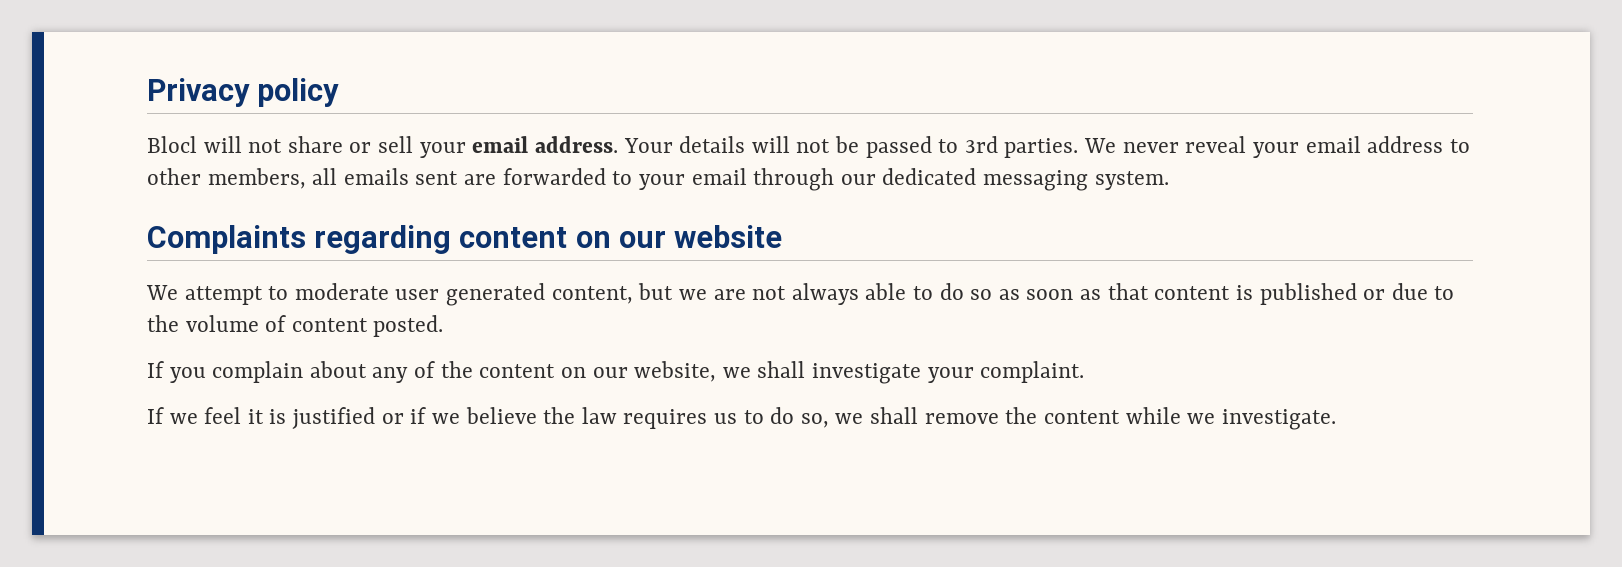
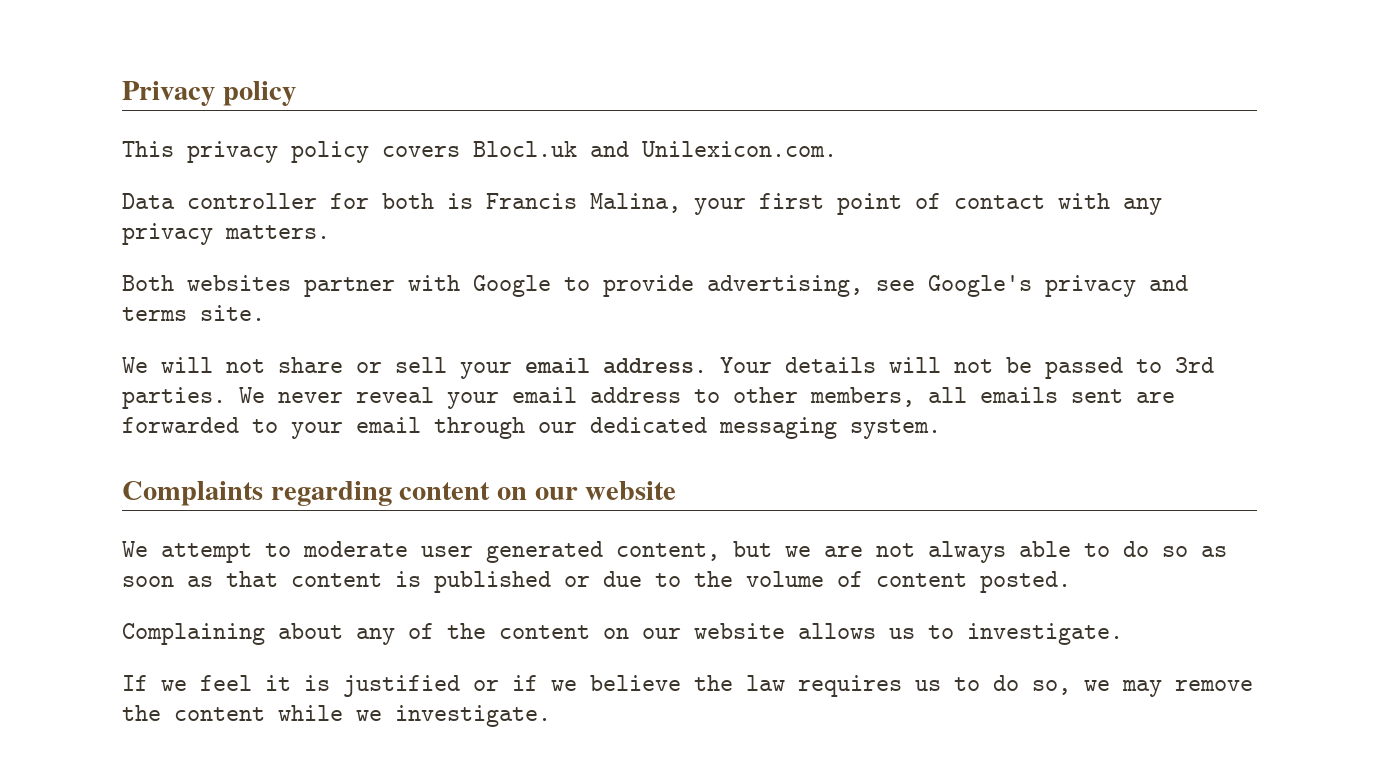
- Blocl will not share or sell your email address.
+ This privacy policy covers Blocl.uk and Unilexicon.com.
+ Data controller for both is Francis Malina, your first point of contact with any privacy matters.
+ Both websites partner with Google to provide advertising, see Google's privacy and terms site.
+ We will not share or sell your email address.
- If you complain about any of the content on our website, we shall investigate your complaint.
+ Complaining about any of the content on our website allows us to investigate.
- If we feel it is justified or if we believe the law requires us to do so, we shall remove the content while we investigate.
+ If we feel it is justified or if we believe the law requires us to do so, we may remove the content while we investigate.

